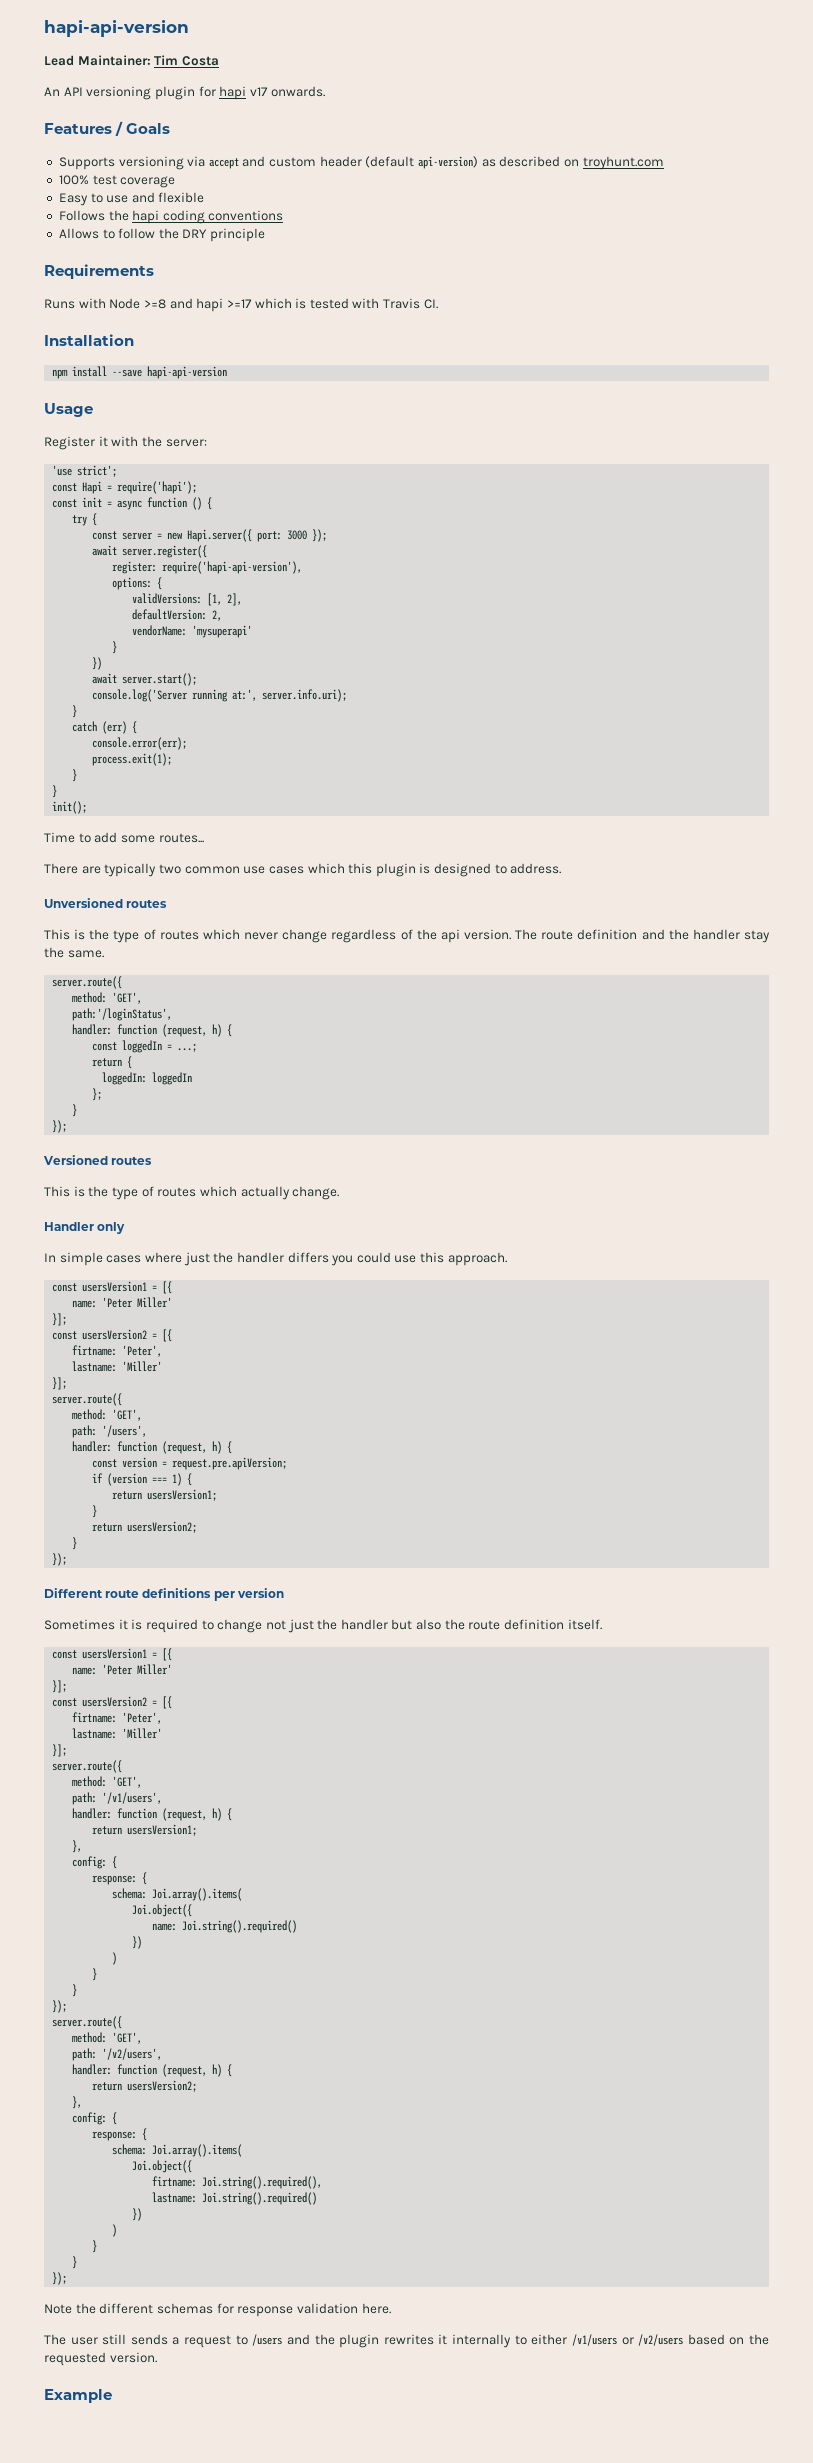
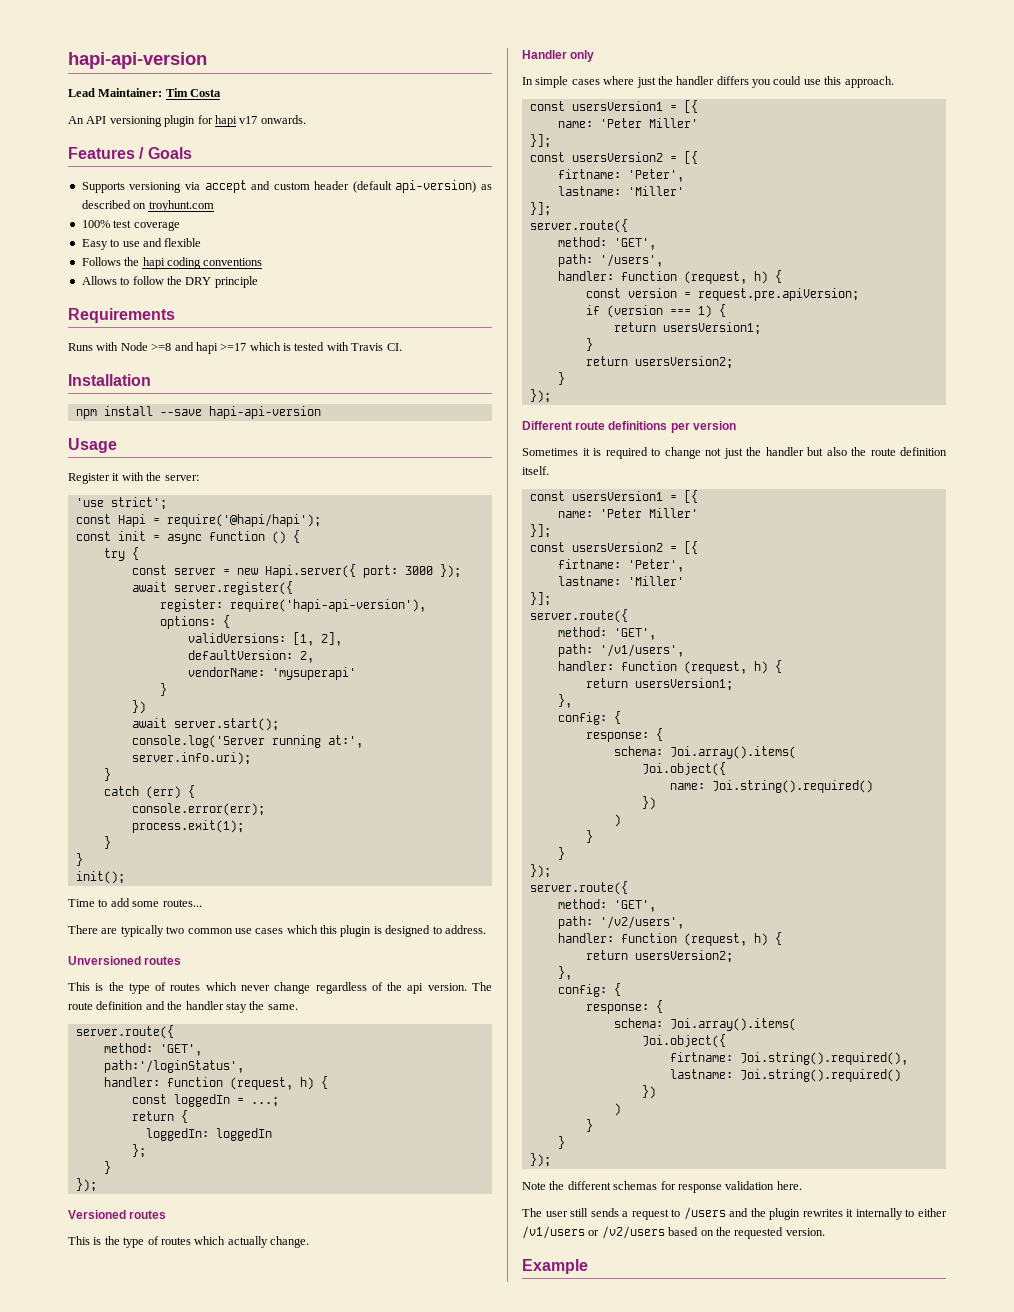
- const Hapi = require('hapi');
+ const Hapi = require('@hapi/hapi');

